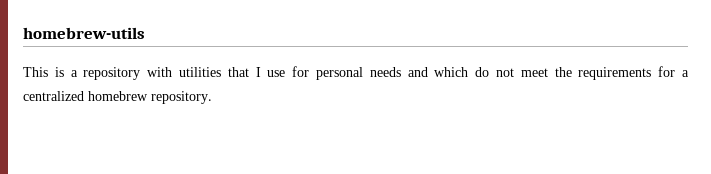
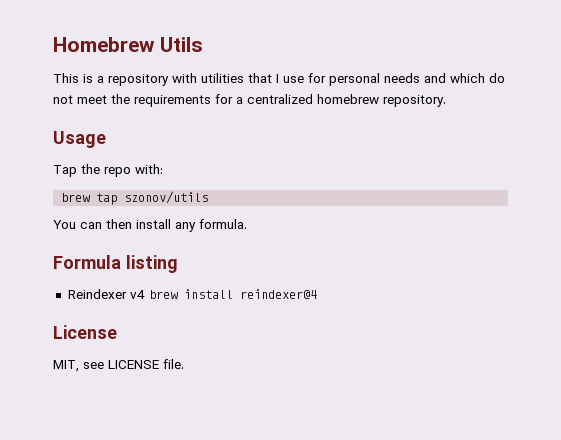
- homebrew-utils
+ Homebrew Utils
+ Usage
+ Tap the repo with:
+ brew tap szonov/utils
+ You can then install any formula.
+ Formula listing
+ Reindexer v4 brew install reindexer@4
+ License
+ MIT, see LICENSE file.

